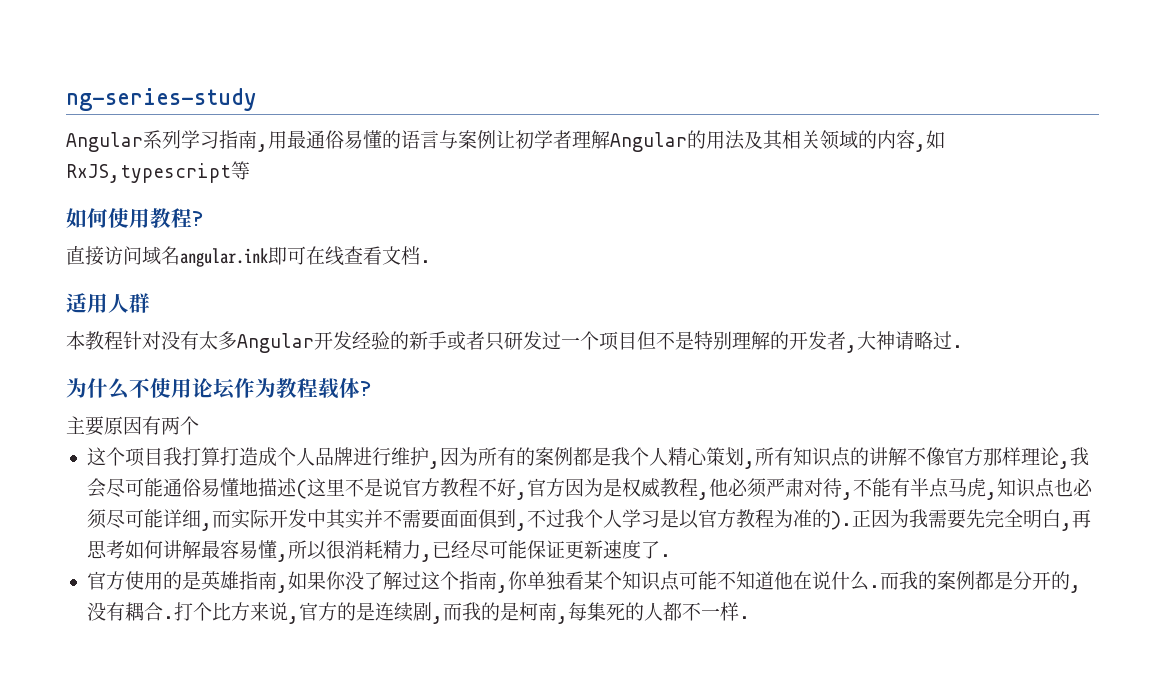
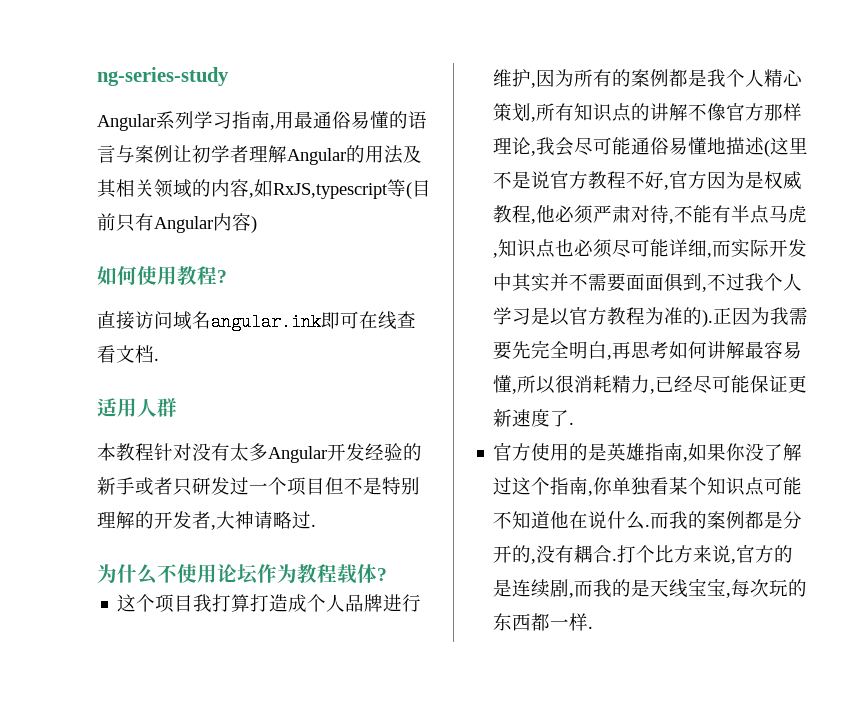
- Angular系列学习指南,用最通俗易懂的语言与案例让初学者理解Angular的用法及其相关领域的内容,如RxJS,typescript等
+ Angular系列学习指南,用最通俗易懂的语言与案例让初学者理解Angular的用法及其相关领域的内容,如RxJS,typescript等(目前只有Angular内容)
- 主要原因有两个
- 打个比方来说,官方的是连续剧,而我的是柯南,每集死的人都不一样.
+ 打个比方来说,官方的是连续剧,而我的是天线宝宝,每次玩的东西都一样.

